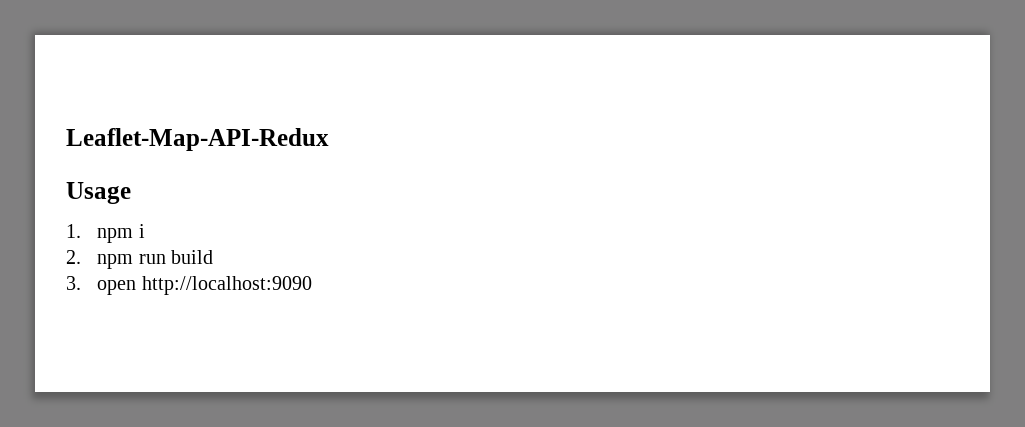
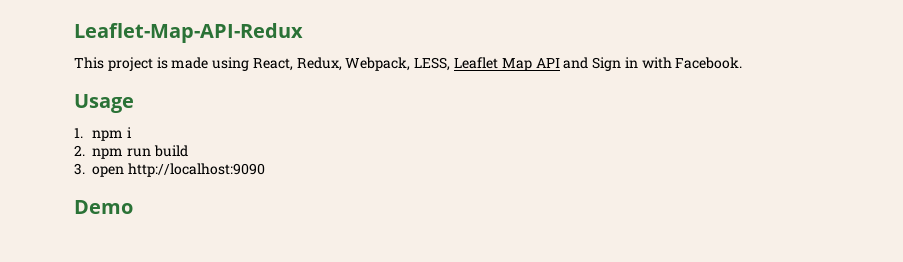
+ This project is made using React, Redux, Webpack, LESS, Leaflet Map API and Sign in with Facebook.
+ Demo

